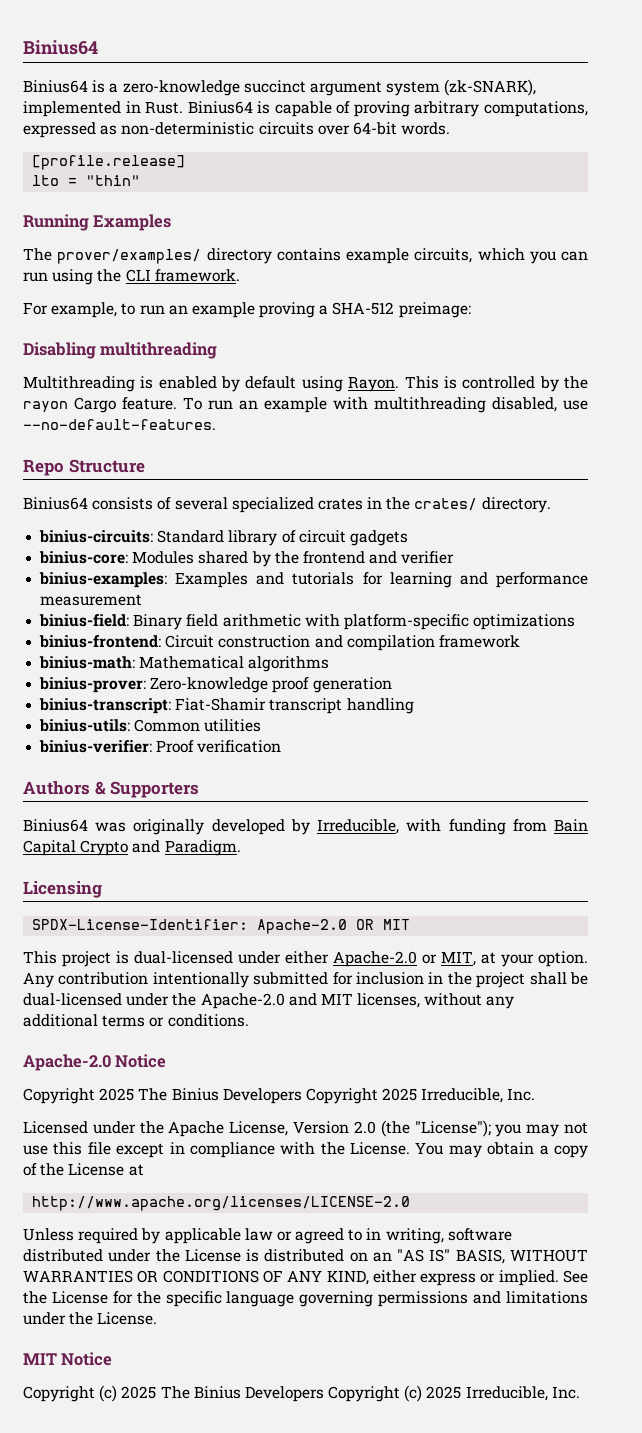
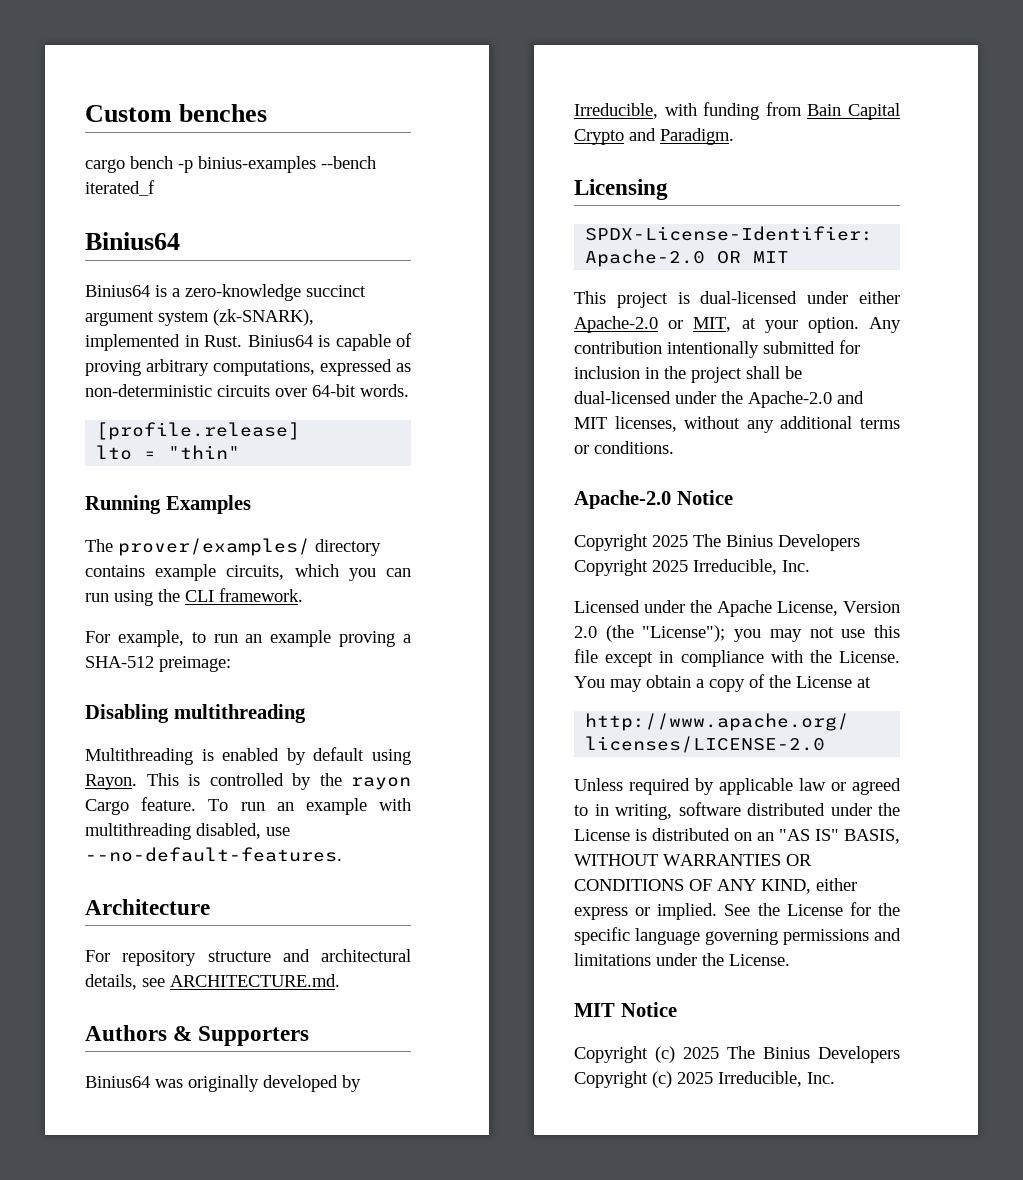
+ Custom benches
+ cargo bench -p binius-examples --bench iterated_f
- Repo Structure
- Binius64 consists of several specialized crates in the crates/ directory.
- binius-circuits: Standard library of circuit gadgets
- binius-core: Modules shared by the frontend and verifier
- binius-examples: Examples and tutorials for learning and performance measurement
- binius-field: Binary field arithmetic with platform-specific optimizations
- binius-frontend: Circuit construction and compilation framework
- binius-math: Mathematical algorithms
- binius-prover: Zero-knowledge proof generation
- binius-transcript: Fiat-Shamir transcript handling
- binius-utils: Common utilities
- binius-verifier: Proof verification
+ Architecture
+ For repository structure and architectural details, see ARCHITECTURE.md.

